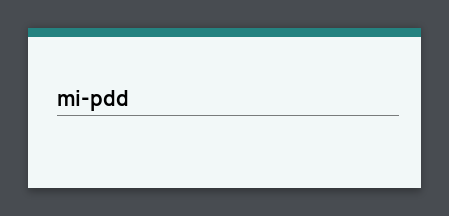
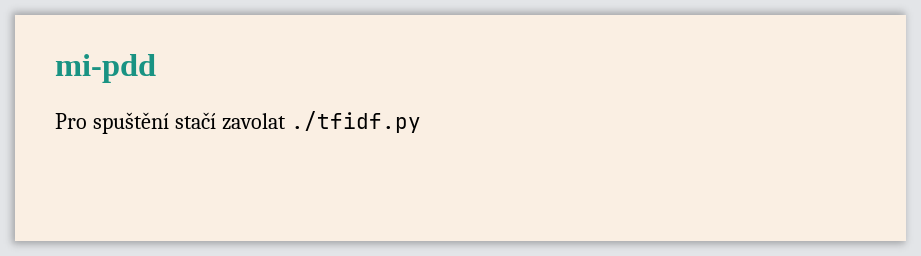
+ Pro spuštění stačí zavolat ./tfidf.py

